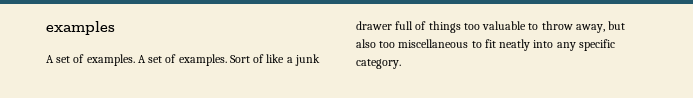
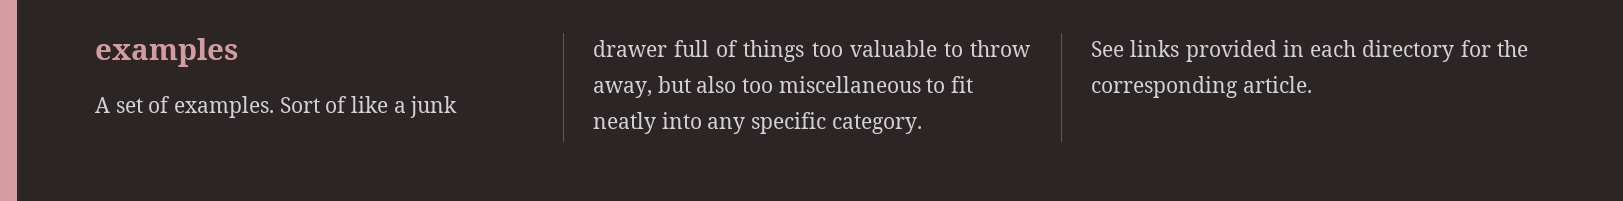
- A set of examples. A set of examples.
+ A set of examples.
+ See links provided in each directory for the corresponding article.

